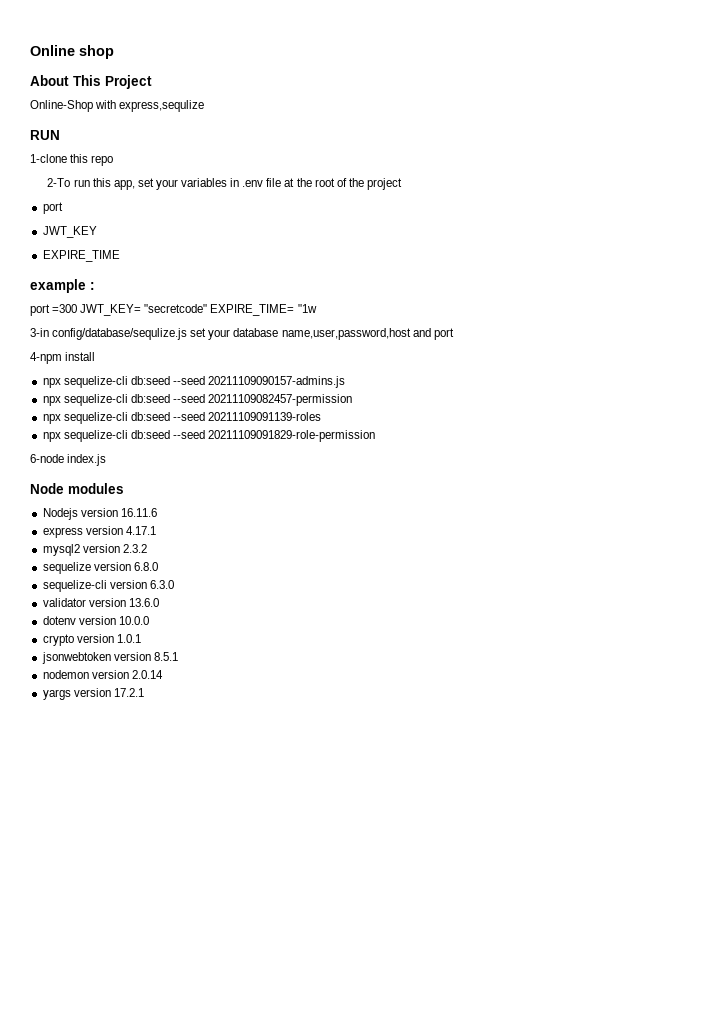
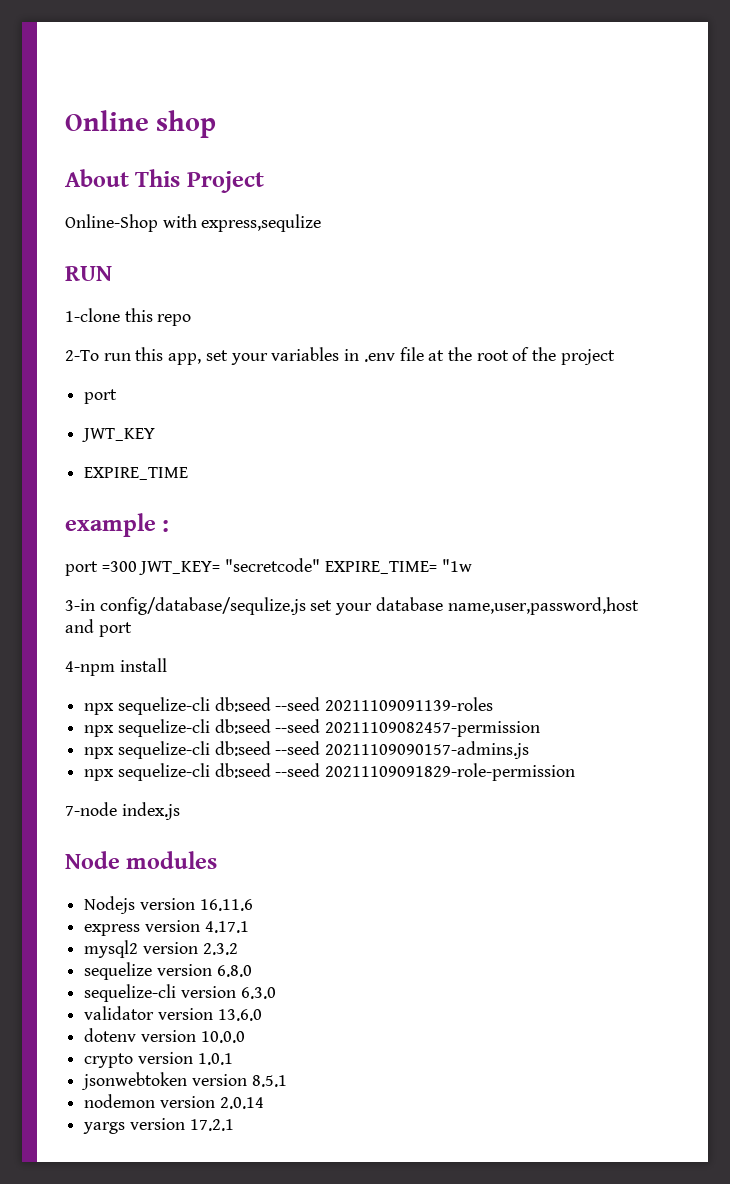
- npx sequelize-cli db:seed --seed 20211109090157-admins.js
+ npx sequelize-cli db:seed --seed 20211109091139-roles
- npx sequelize-cli db:seed --seed 20211109091139-roles
+ npx sequelize-cli db:seed --seed 20211109090157-admins.js
- 6-node index.js
+ 7-node index.js

